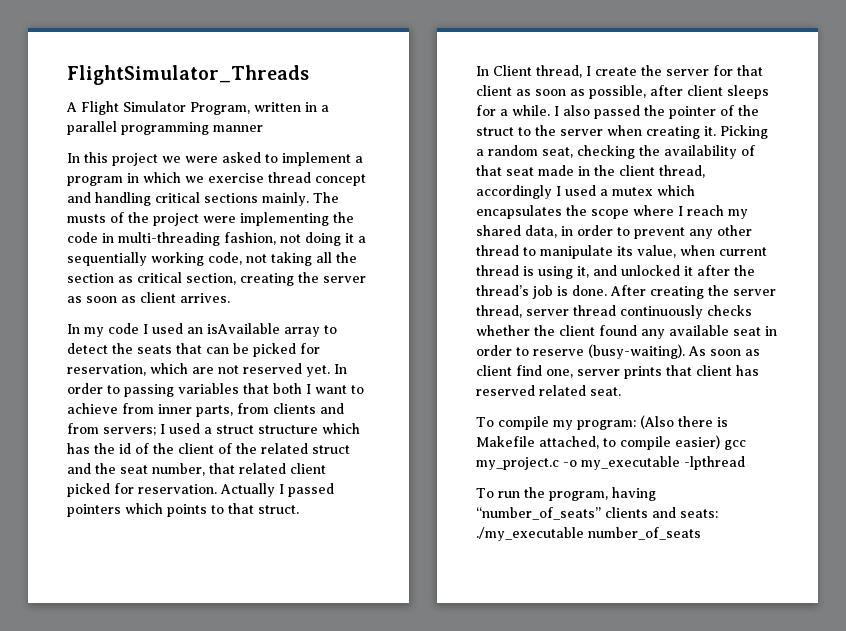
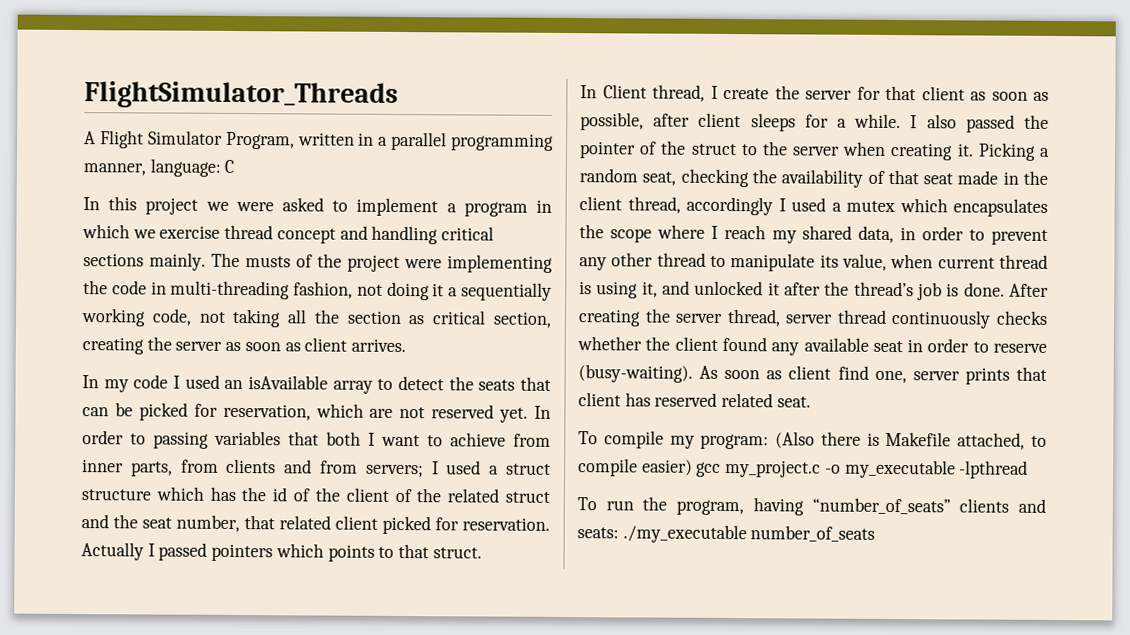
- A Flight Simulator Program, written in a parallel programming manner
+ A Flight Simulator Program, written in a parallel programming manner, language: C

